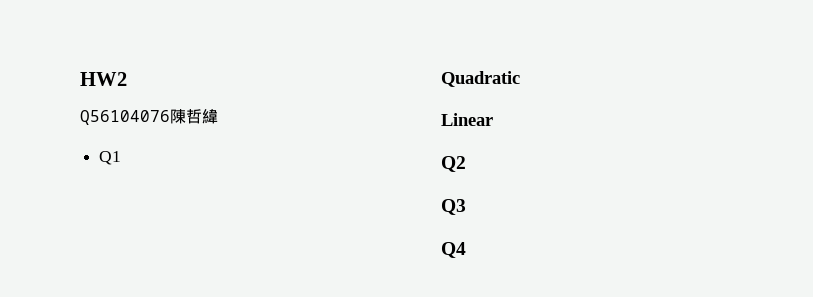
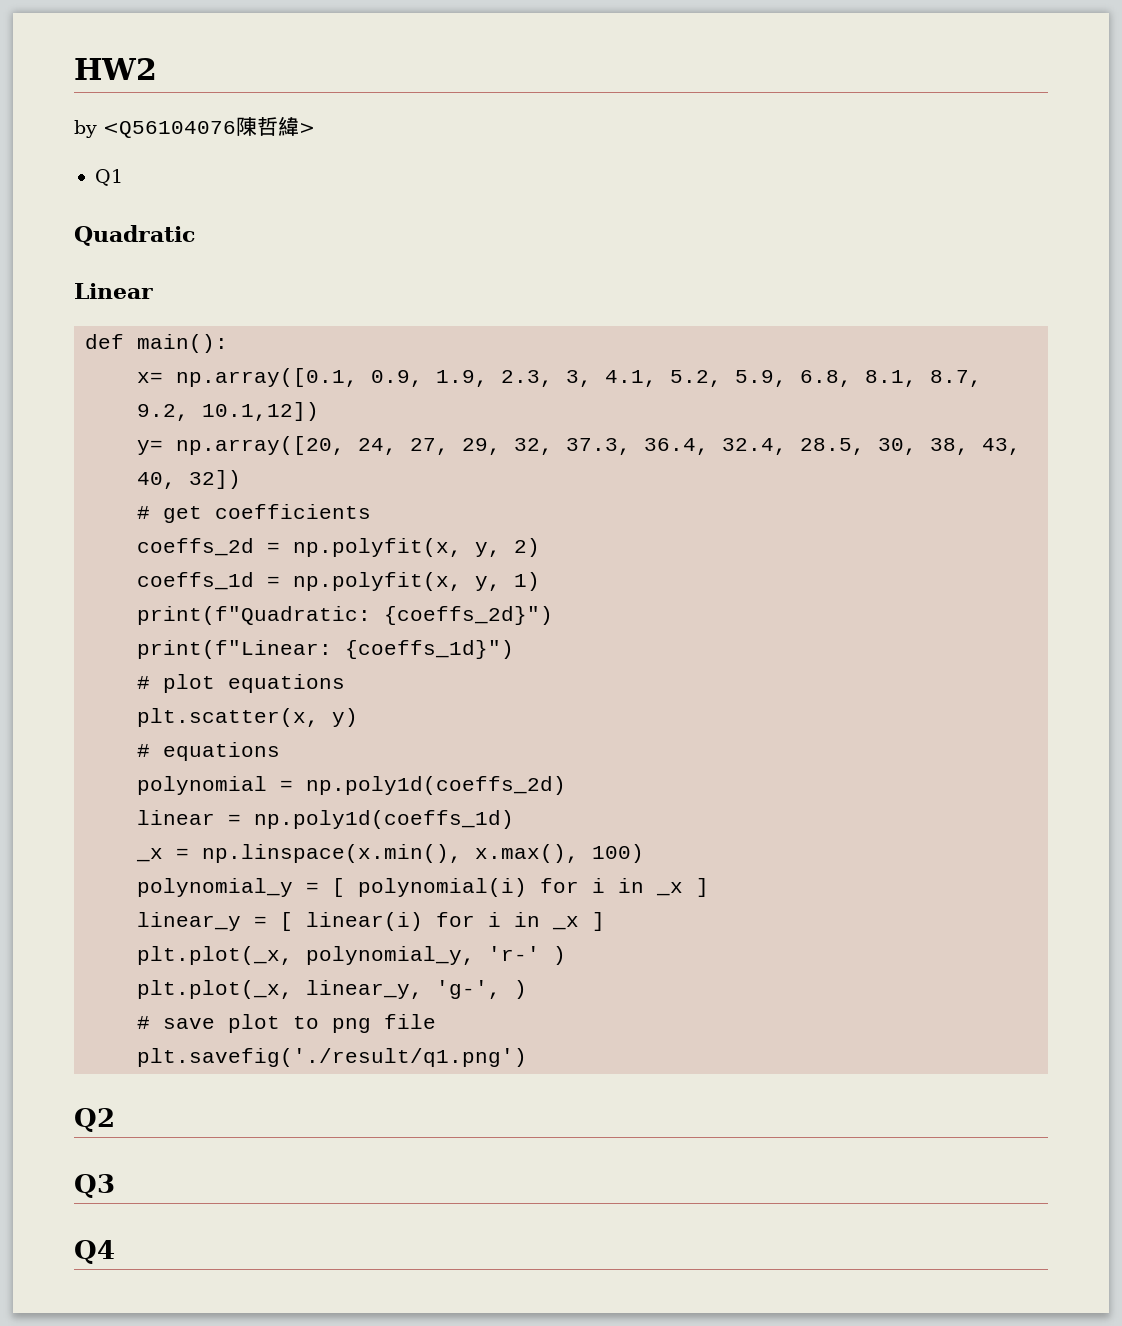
- Q56104076陳哲緯
+ by <Q56104076陳哲緯>
+ def main():
+ x= np.array([0.1, 0.9, 1.9, 2.3, 3, 4.1, 5.2, 5.9, 6.8, 8.1, 8.7, 9.2, 10.1,12])
+ y= np.array([20, 24, 27, 29, 32, 37.3, 36.4, 32.4, 28.5, 30, 38, 43, 40, 32])
+ # get coefficients
+ coeffs_2d = np.polyfit(x, y, 2)
+ coeffs_1d = np.polyfit(x, y, 1)
+ print(f"Quadratic: {coeffs_2d}")
+ print(f"Linear: {coeffs_1d}")
+ # plot equations
+ plt.scatter(x, y)
+ # equations
+ polynomial = np.poly1d(coeffs_2d)
+ linear = np.poly1d(coeffs_1d)
+ _x = np.linspace(x.min(), x.max(), 100)
+ polynomial_y = [ polynomial(i) for i in _x ]
+ linear_y = [ linear(i) for i in _x ]
+ plt.plot(_x, polynomial_y, 'r-' )
+ plt.plot(_x, linear_y, 'g-', )
+ # save plot to png file
+ plt.savefig('./result/q1.png')

